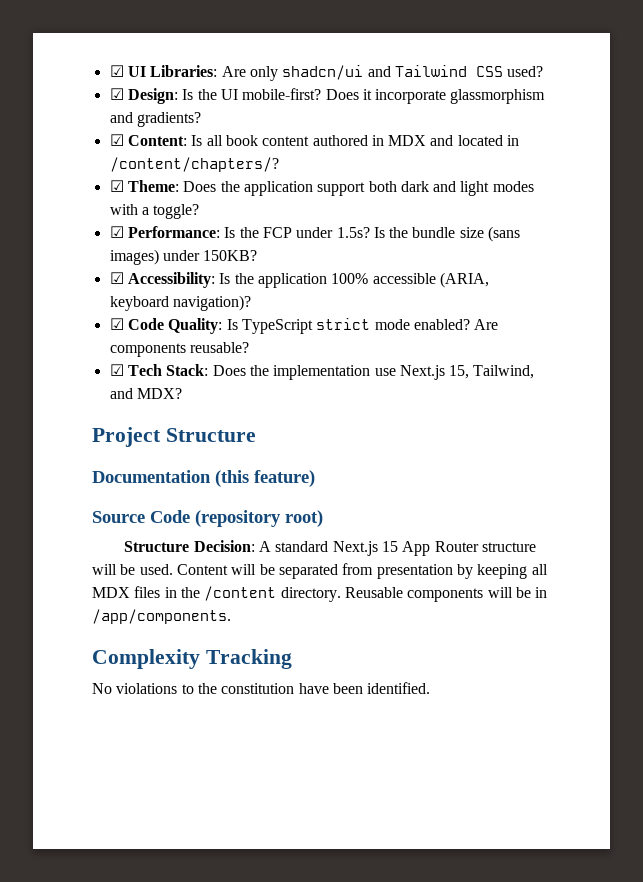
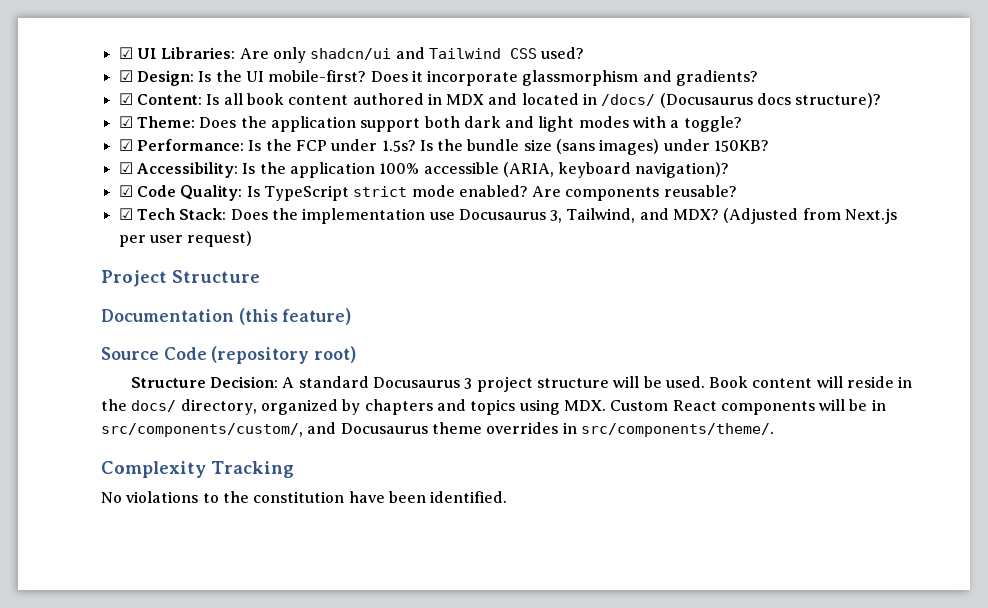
- ☑ Content: Is all book content authored in MDX and located in /content/chapters/?
+ ☑ Content: Is all book content authored in MDX and located in /docs/ (Docusaurus docs structure)?
- ☑ Tech Stack: Does the implementation use Next.js 15, Tailwind, and MDX?
+ ☑ Tech Stack: Does the implementation use Docusaurus 3, Tailwind, and MDX? (Adjusted from Next.js per user request)
- Structure Decision: A standard Next.js 15 App Router structure will be used. Content will be separated from presentation by keeping all MDX files in the /content directory. Reusable components will be in /app/components.
+ Structure Decision: A standard Docusaurus 3 project structure will be used. Book content will reside in the docs/ directory, organized by chapters and topics using MDX. Custom React components will be in src/components/custom/, and Docusaurus theme overrides in src/components/theme/.

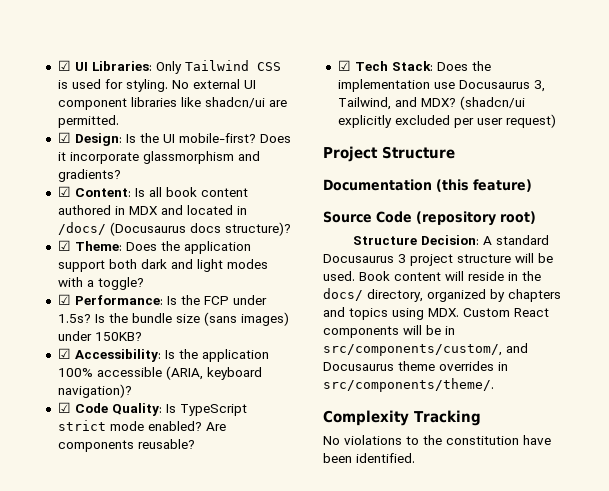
- ☑ UI Libraries: Are only shadcn/ui and Tailwind CSS used?
+ ☑ UI Libraries: Only Tailwind CSS is used for styling. No external UI component libraries like shadcn/ui are permitted.
- (Adjusted from Next.js per user request)
+ (shadcn/ui explicitly excluded per user request)

